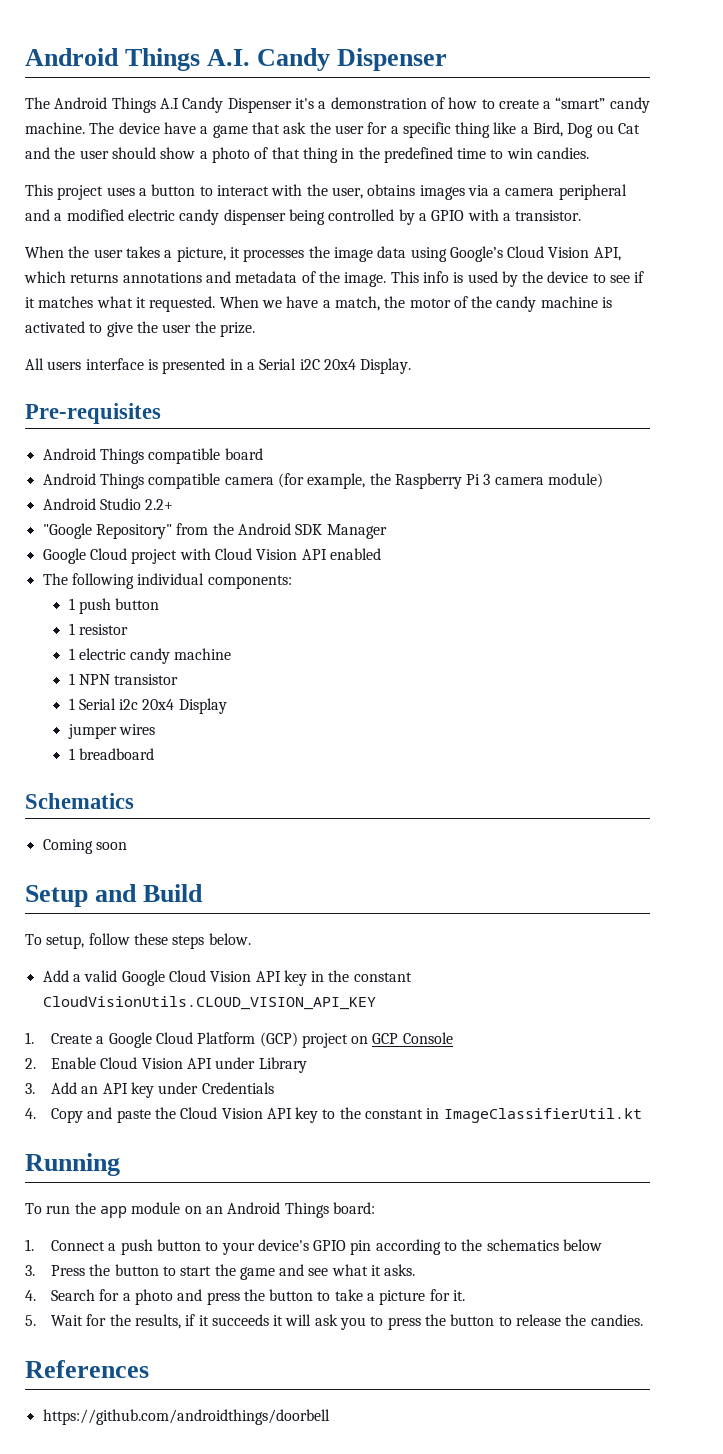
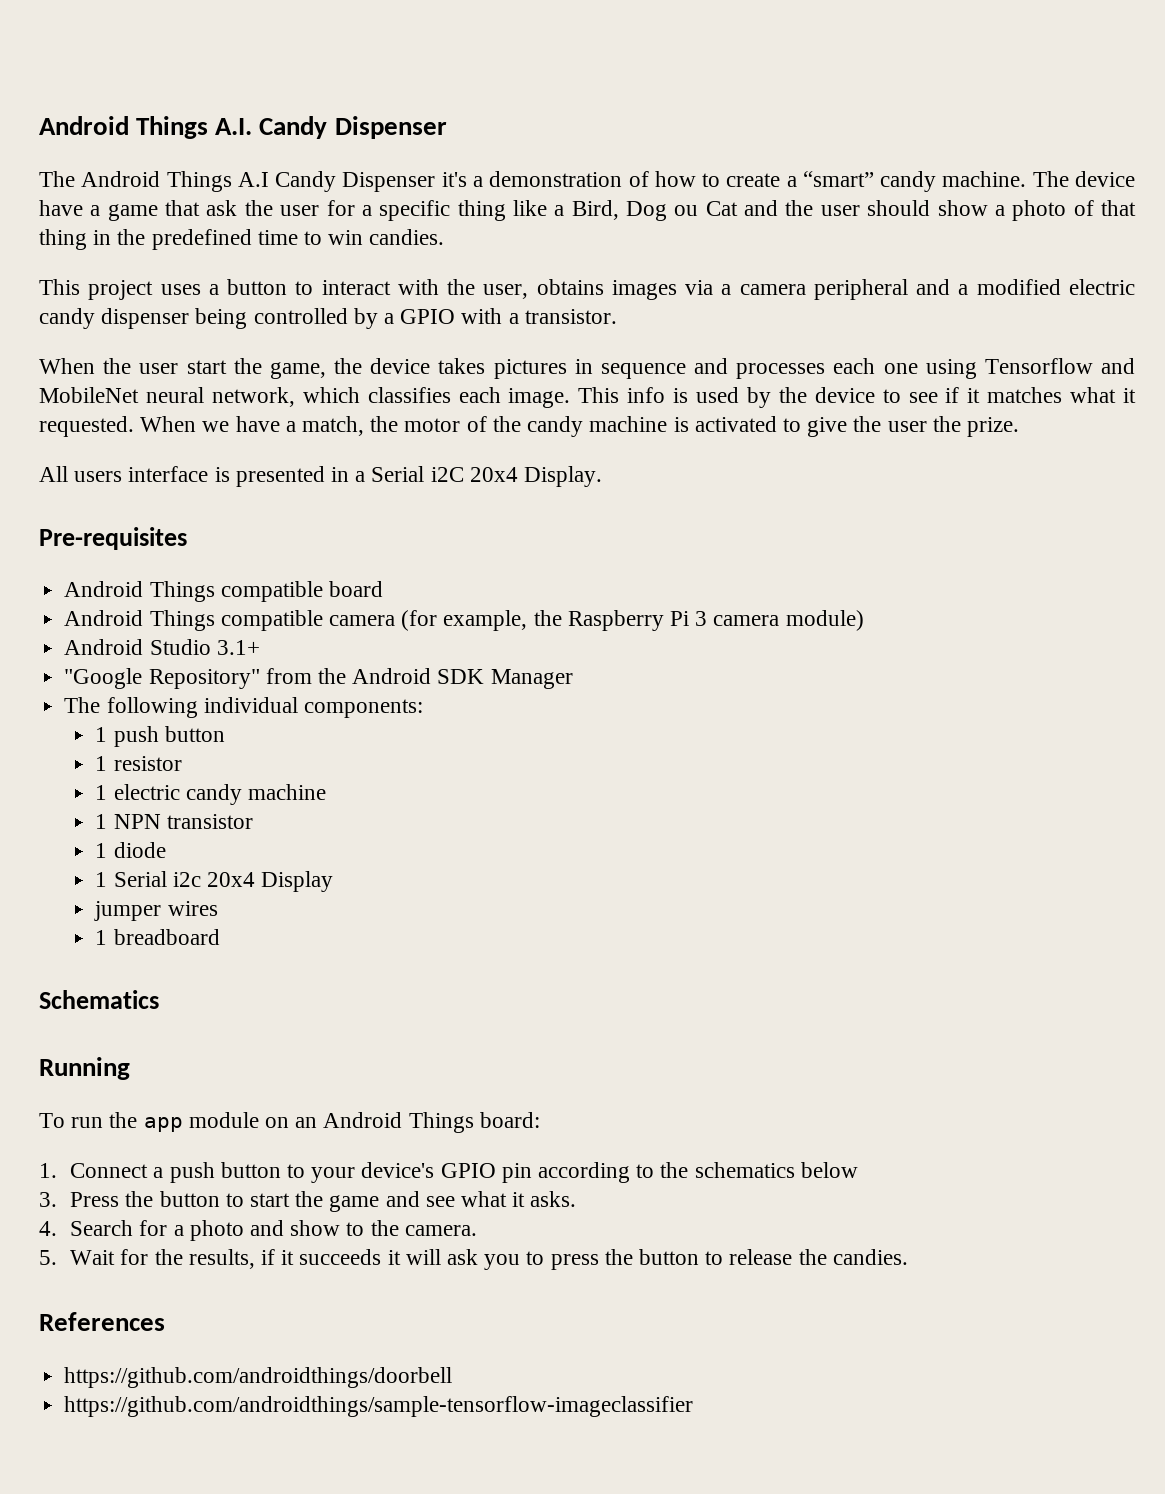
- When the user takes a picture, it processes the image data using Google’s Cloud Vision API, which returns annotations and metadata of the image.
+ When the user start the game, the device takes pictures in sequence and processes each one using Tensorflow and MobileNet neural network, which classifies each image.
- Android Studio 2.2+
+ Android Studio 3.1+
- Google Cloud project with Cloud Vision API enabled
+ 1 diode
- Coming soon
- Setup and Build
- To setup, follow these steps below.
- Add a valid Google Cloud Vision API key in the constant CloudVisionUtils.CLOUD_VISION_API_KEY
- 1. Create a Google Cloud Platform (GCP) project on GCP Console
- 2. Enable Cloud Vision API under Library
- 3. Add an API key under Credentials
- 4. Copy and paste the Cloud Vision API key to the constant in ImageClassifierUtil.kt
- 4. Search for a photo and press the button to take a picture for it.
+ 4. Search for a photo and show to the camera.
+ https://github.com/androidthings/sample-tensorflow-imageclassifier

